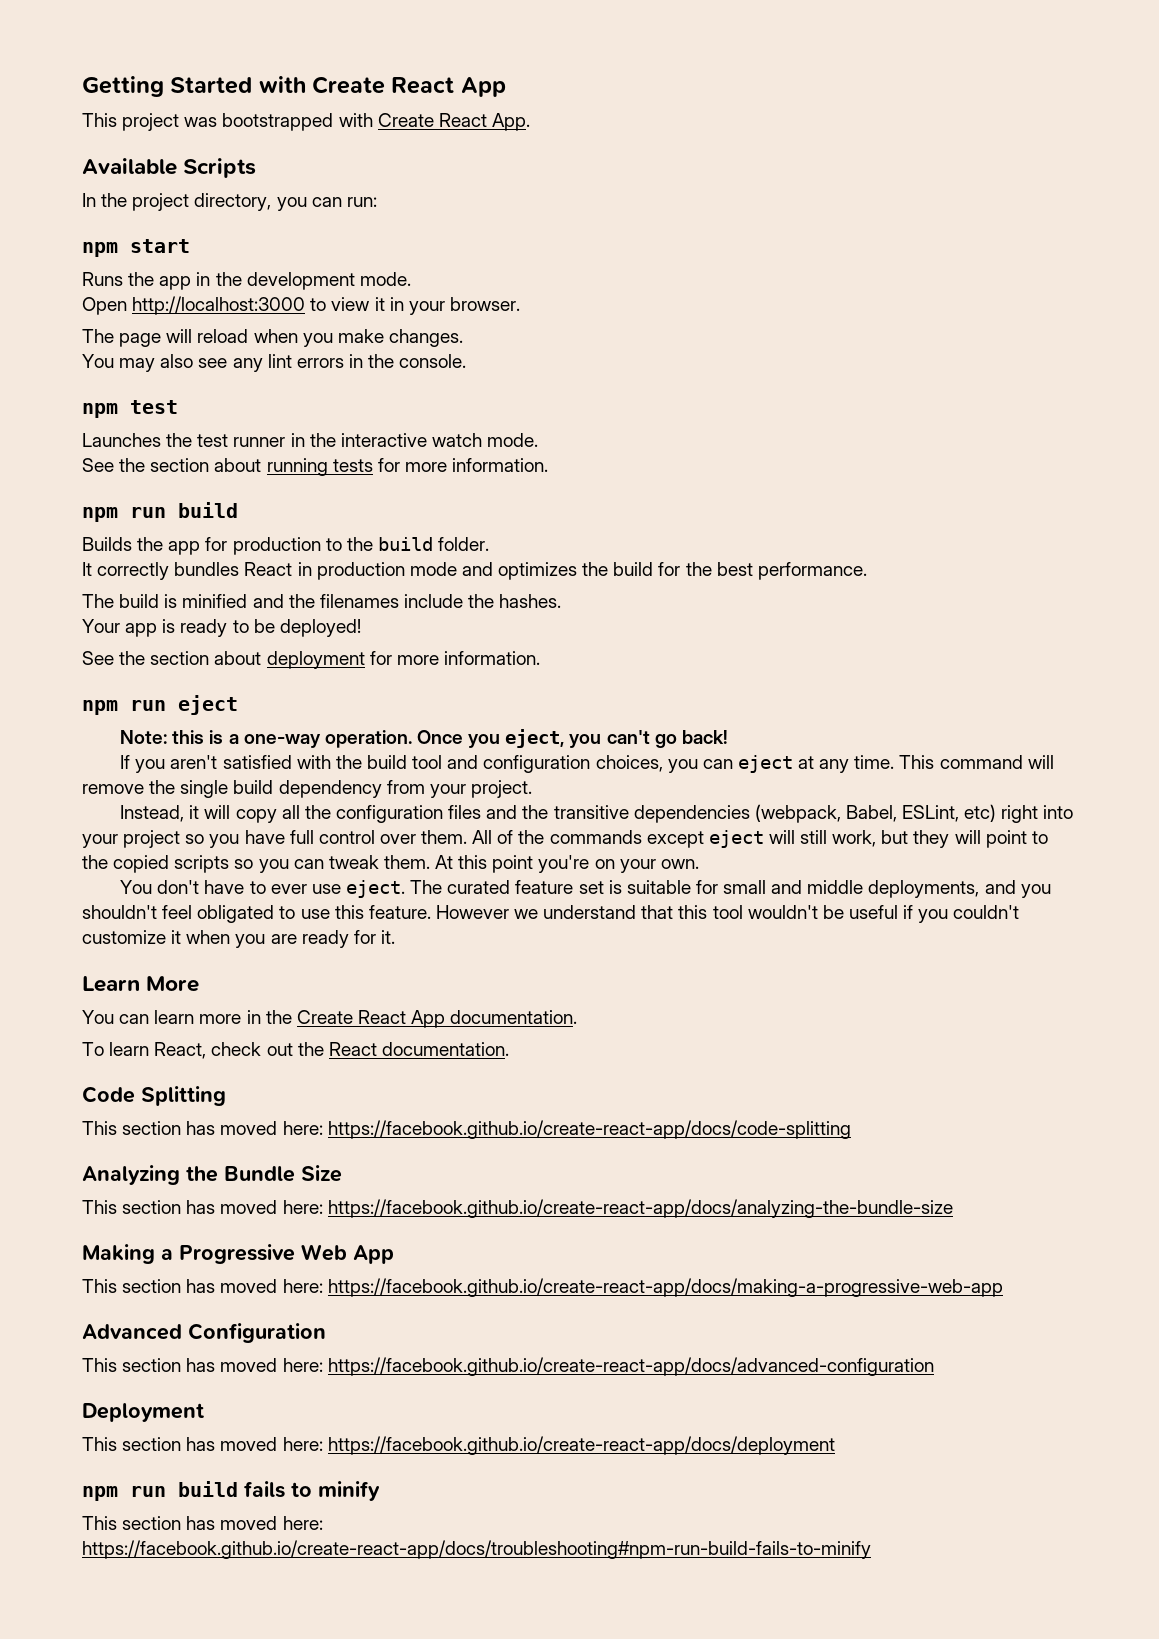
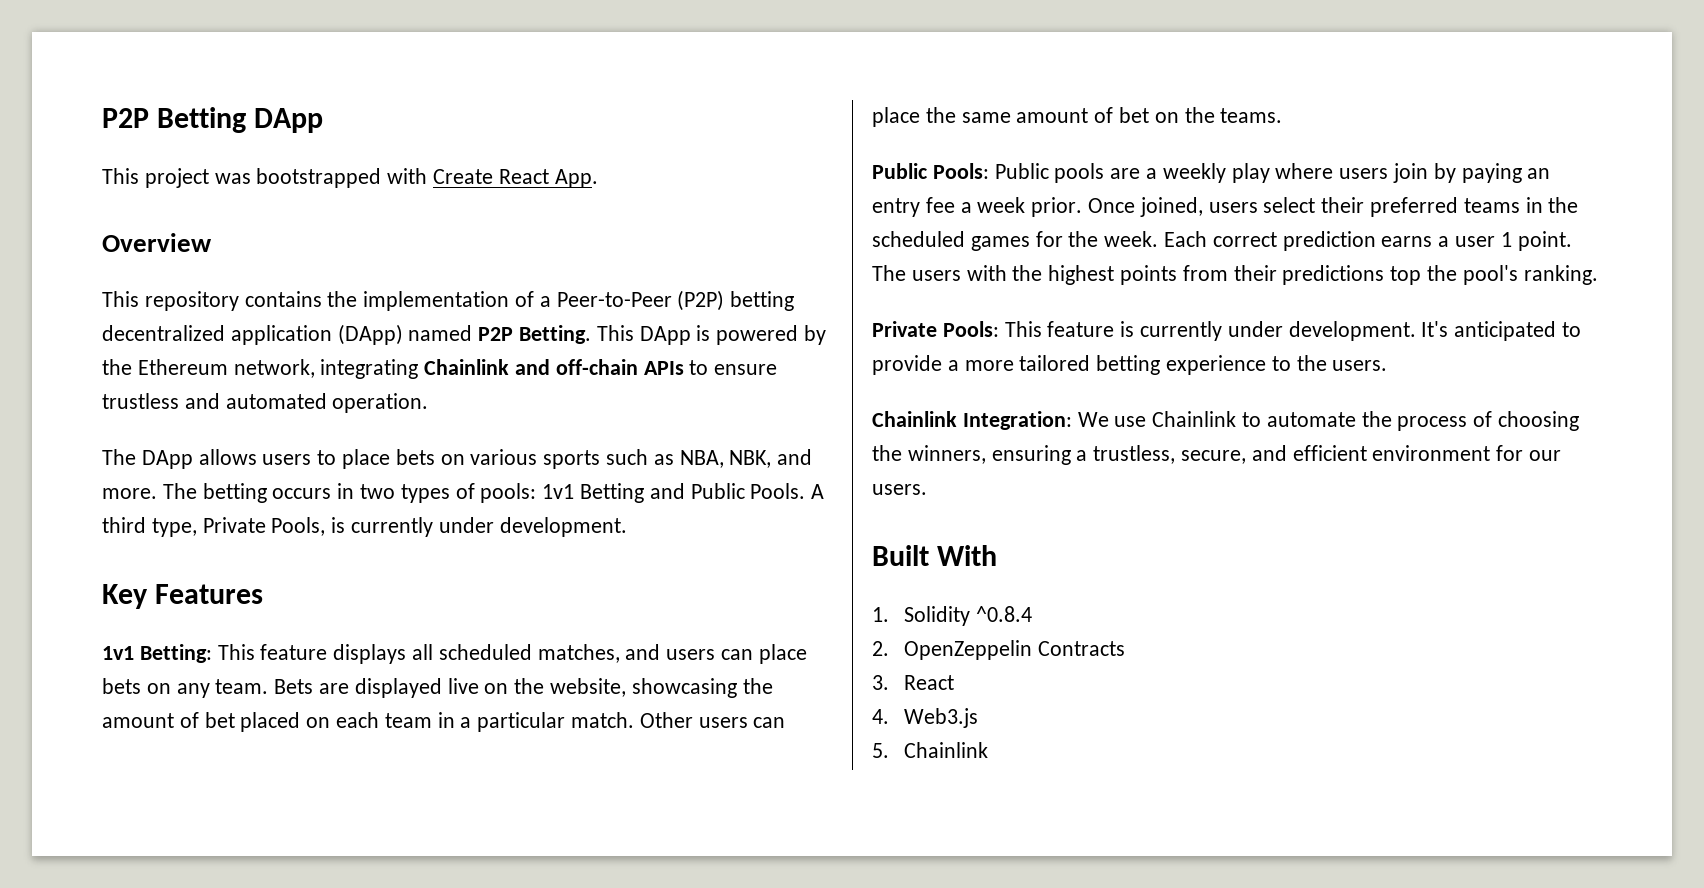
- Getting Started with Create React App
+ P2P Betting DApp
- Available Scripts
- In the project directory, you can run:
- npm start
- Runs the app in the development mode.
- Open http://localhost:3000 to view it in your browser.
- The page will reload when you make changes.
- You may also see any lint errors in the console.
- npm test
- Launches the test runner in the interactive watch mode.
- See the section about running tests for more information.
- npm run build
- Builds the app for production to the build folder.
- It correctly bundles React in production mode and optimizes the build for the best performance.
- The build is minified and the filenames include the hashes.
- Your app is ready to be deployed!
- See the section about deployment for more information.
- npm run eject
- Note: this is a one-way operation. Once you eject, you can't go back!
- If you aren't satisfied with the build tool and configuration choices, you can eject at any time. This command will remove the single build dependency from your project.
- Instead, it will copy all the configuration files and the transitive dependencies (webpack, Babel, ESLint, etc) right into your project so you have full control over them. All of the commands except eject will still work, but they will point to the copied scripts so you can tweak them. At this point you're on your own.
- You don't have to ever use eject. The curated feature set is suitable for small and middle deployments, and you shouldn't feel obligated to use this feature. However we understand that this tool wouldn't be useful if you couldn't customize it when you are ready for it.
- Learn More
- You can learn more in the Create React App documentation.
- To learn React, check out the React documentation.
- Code Splitting
- This section has moved here: https://facebook.github.io/create-react-app/docs/code-splitting
- Analyzing the Bundle Size
- This section has moved here: https://facebook.github.io/create-react-app/docs/analyzing-the-bundle-size
- Making a Progressive Web App
- This section has moved here: https://facebook.github.io/create-react-app/docs/making-a-progressive-web-app
- Advanced Configuration
- This section has moved here: https://facebook.github.io/create-react-app/docs/advanced-configuration
- Deployment
- This section has moved here: https://facebook.github.io/create-react-app/docs/deployment
- npm run build fails to minify
- This section has moved here: https://facebook.github.io/create-react-app/docs/troubleshooting#npm-run-build-fails-to-minify
+ Overview
+ This repository contains the implementation of a Peer-to-Peer (P2P) betting decentralized application (DApp) named P2P Betting. This DApp is powered by the Ethereum network, integrating Chainlink and off-chain APIs to ensure trustless and automated operation.
+ The DApp allows users to place bets on various sports such as NBA, NBK, and more. The betting occurs in two types of pools: 1v1 Betting and Public Pools. A third type, Private Pools, is currently under development.
+ Key Features
+ 1v1 Betting: This feature displays all scheduled matches, and users can place bets on any team. Bets are displayed live on the website, showcasing the amount of bet placed on each team in a particular match. Other users can place the same amount of bet on the teams.
+ Public Pools: Public pools are a weekly play where users join by paying an entry fee a week prior. Once joined, users select their preferred teams in the scheduled games for the week. Each correct prediction earns a user 1 point. The users with the highest points from their predictions top the pool's ranking.
+ Private Pools: This feature is currently under development. It's anticipated to provide a more tailored betting experience to the users.
+ Chainlink Integration: We use Chainlink to automate the process of choosing the winners, ensuring a trustless, secure, and efficient environment for our users.
+ Built With
+ 1. Solidity ^0.8.4
+ 2. OpenZeppelin Contracts
+ 3. React
+ 4. Web3.js
+ 5. Chainlink

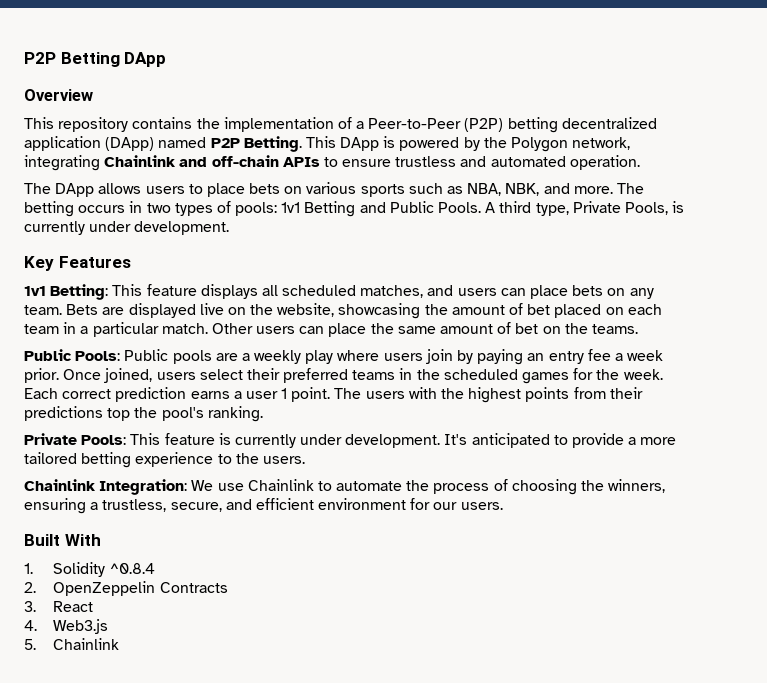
- This project was bootstrapped with Create React App.
- This DApp is powered by the Ethereum network, integrating Chainlink and off-chain APIs to ensure trustless and automated operation.
+ This DApp is powered by the Polygon network, integrating Chainlink and off-chain APIs to ensure trustless and automated operation.

